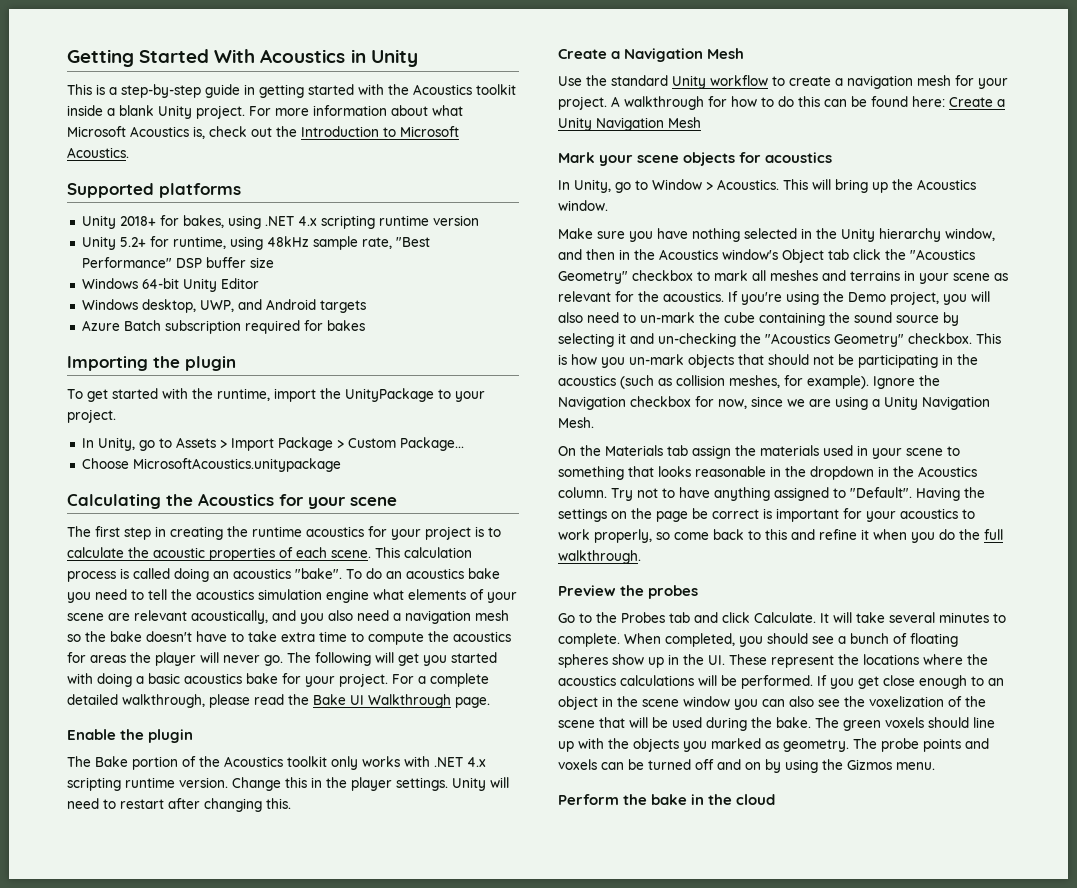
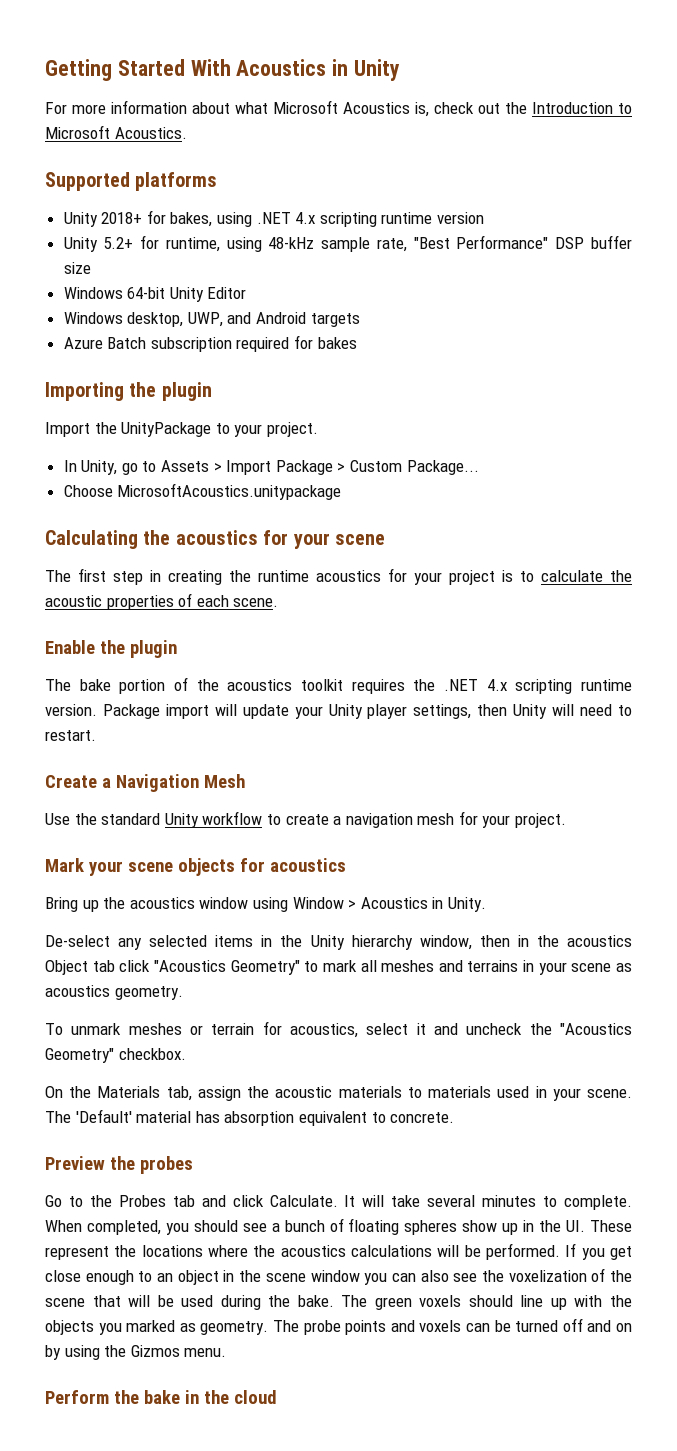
- This is a step-by-step guide in getting started with the Acoustics toolkit inside a blank Unity project.
- Unity 5.2+ for runtime, using 48kHz sample rate, "Best Performance" DSP buffer size
+ Unity 5.2+ for runtime, using 48-kHz sample rate, "Best Performance" DSP buffer size
- To get started with the runtime, import the UnityPackage to your project.
+ Import the UnityPackage to your project.
- Calculating the Acoustics for your scene
+ Calculating the acoustics for your scene
- This calculation process is called doing an acoustics "bake". To do an acoustics bake you need to tell the acoustics simulation engine what elements of your scene are relevant acoustically, and you also need a navigation mesh so the bake doesn't have to take extra time to compute the acoustics for areas the player will never go. The following will get you started with doing a basic acoustics bake for your project. For a complete detailed walkthrough, please read the Bake UI Walkthrough page.
- The Bake portion of the Acoustics toolkit only works with .NET 4.x scripting runtime version.
+ The bake portion of the acoustics toolkit requires the .NET 4.x scripting runtime version.
- Change this in the player settings. Unity will need to restart after changing this.
+ Package import will update your Unity player settings, then Unity will need to restart.
- A walkthrough for how to do this can be found here: Create a Unity Navigation Mesh
- In Unity, go to Window > Acoustics. This will bring up the Acoustics window.
- Make sure you have nothing selected in the Unity hierarchy window, and then in the Acoustics window's Object tab click the "Acoustics Geometry" checkbox to mark all meshes and terrains in your scene as relevant for the acoustics. If you're using the Demo project, you will also need to un-mark the cube containing the sound source by selecting it and un-checking the "Acoustics Geometry" checkbox. This is how you un-mark objects that should not be participating in the acoustics (such as collision meshes, for example). Ignore the Navigation checkbox for now, since we are using a Unity Navigation Mesh.
+ Bring up the acoustics window using Window > Acoustics in Unity.
+ De-select any selected items in the Unity hierarchy window, then in the acoustics Object tab click "Acoustics Geometry" to mark all meshes and terrains in your scene as acoustics geometry.
+ To unmark meshes or terrain for acoustics, select it and uncheck the "Acoustics Geometry" checkbox.
- On the Materials tab assign the materials used in your scene to something that looks reasonable in the dropdown in the Acoustics column. Try not to have anything assigned to "Default". Having the settings on the page be correct is important for your acoustics to work properly, so come back to this and refine it when you do the full walkthrough.
+ On the Materials tab, assign the acoustic materials to materials used in your scene. The 'Default' material has absorption equivalent to concrete.

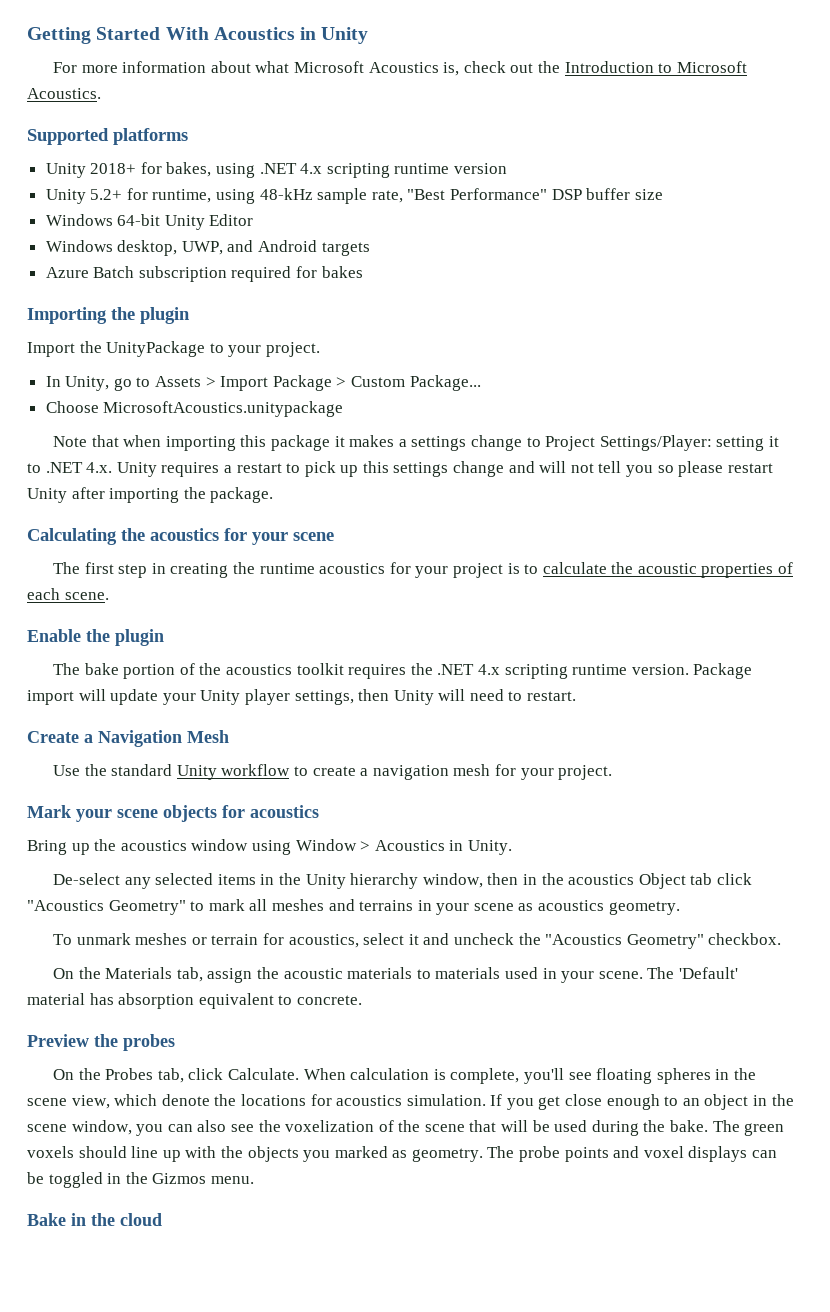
+ Note that when importing this package it makes a settings change to Project Settings/Player: setting it to .NET 4.x. Unity requires a restart to pick up this settings change and will not tell you so please restart Unity after importing the package.
- Go to the Probes tab and click Calculate. It will take several minutes to complete. When completed, you should see a bunch of floating spheres show up in the UI. These represent the locations where the acoustics calculations will be performed.
+ On the Probes tab, click Calculate. When calculation is complete, you'll see floating spheres in the scene view, which denote the locations for acoustics simulation.
- If you get close enough to an object in the scene window you can also see the voxelization of the scene that will be used during the bake.
+ If you get close enough to an object in the scene window, you can also see the voxelization of the scene that will be used during the bake.
- The probe points and voxels can be turned off and on by using the Gizmos menu.
+ The probe points and voxel displays can be toggled in the Gizmos menu.
- Perform the bake in the cloud
+ Bake in the cloud

